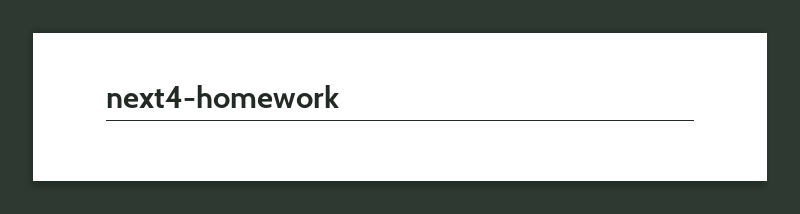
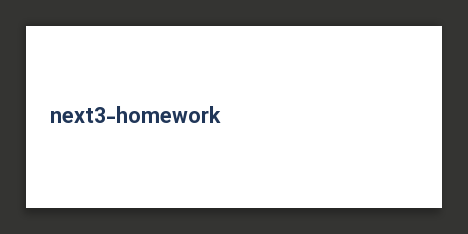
- next4-homework
+ next3-homework

